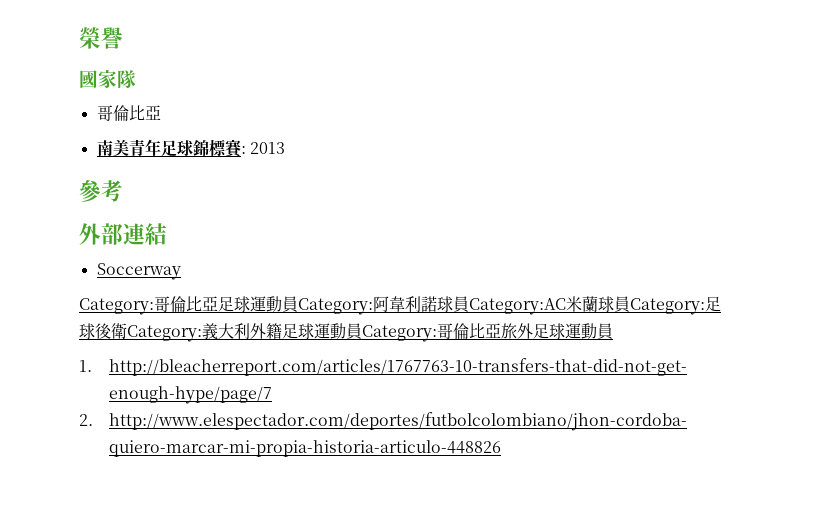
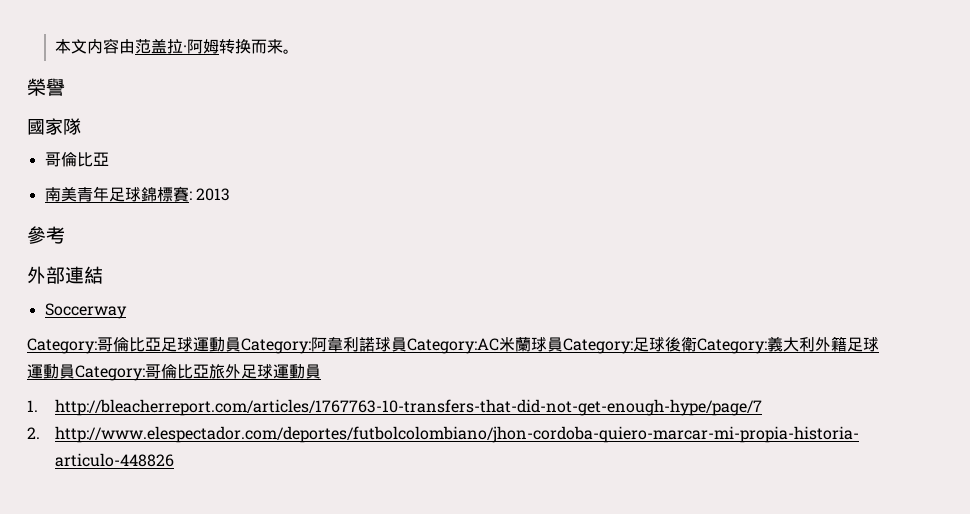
+ 本文内容由范盖拉·阿姆转换而来。

